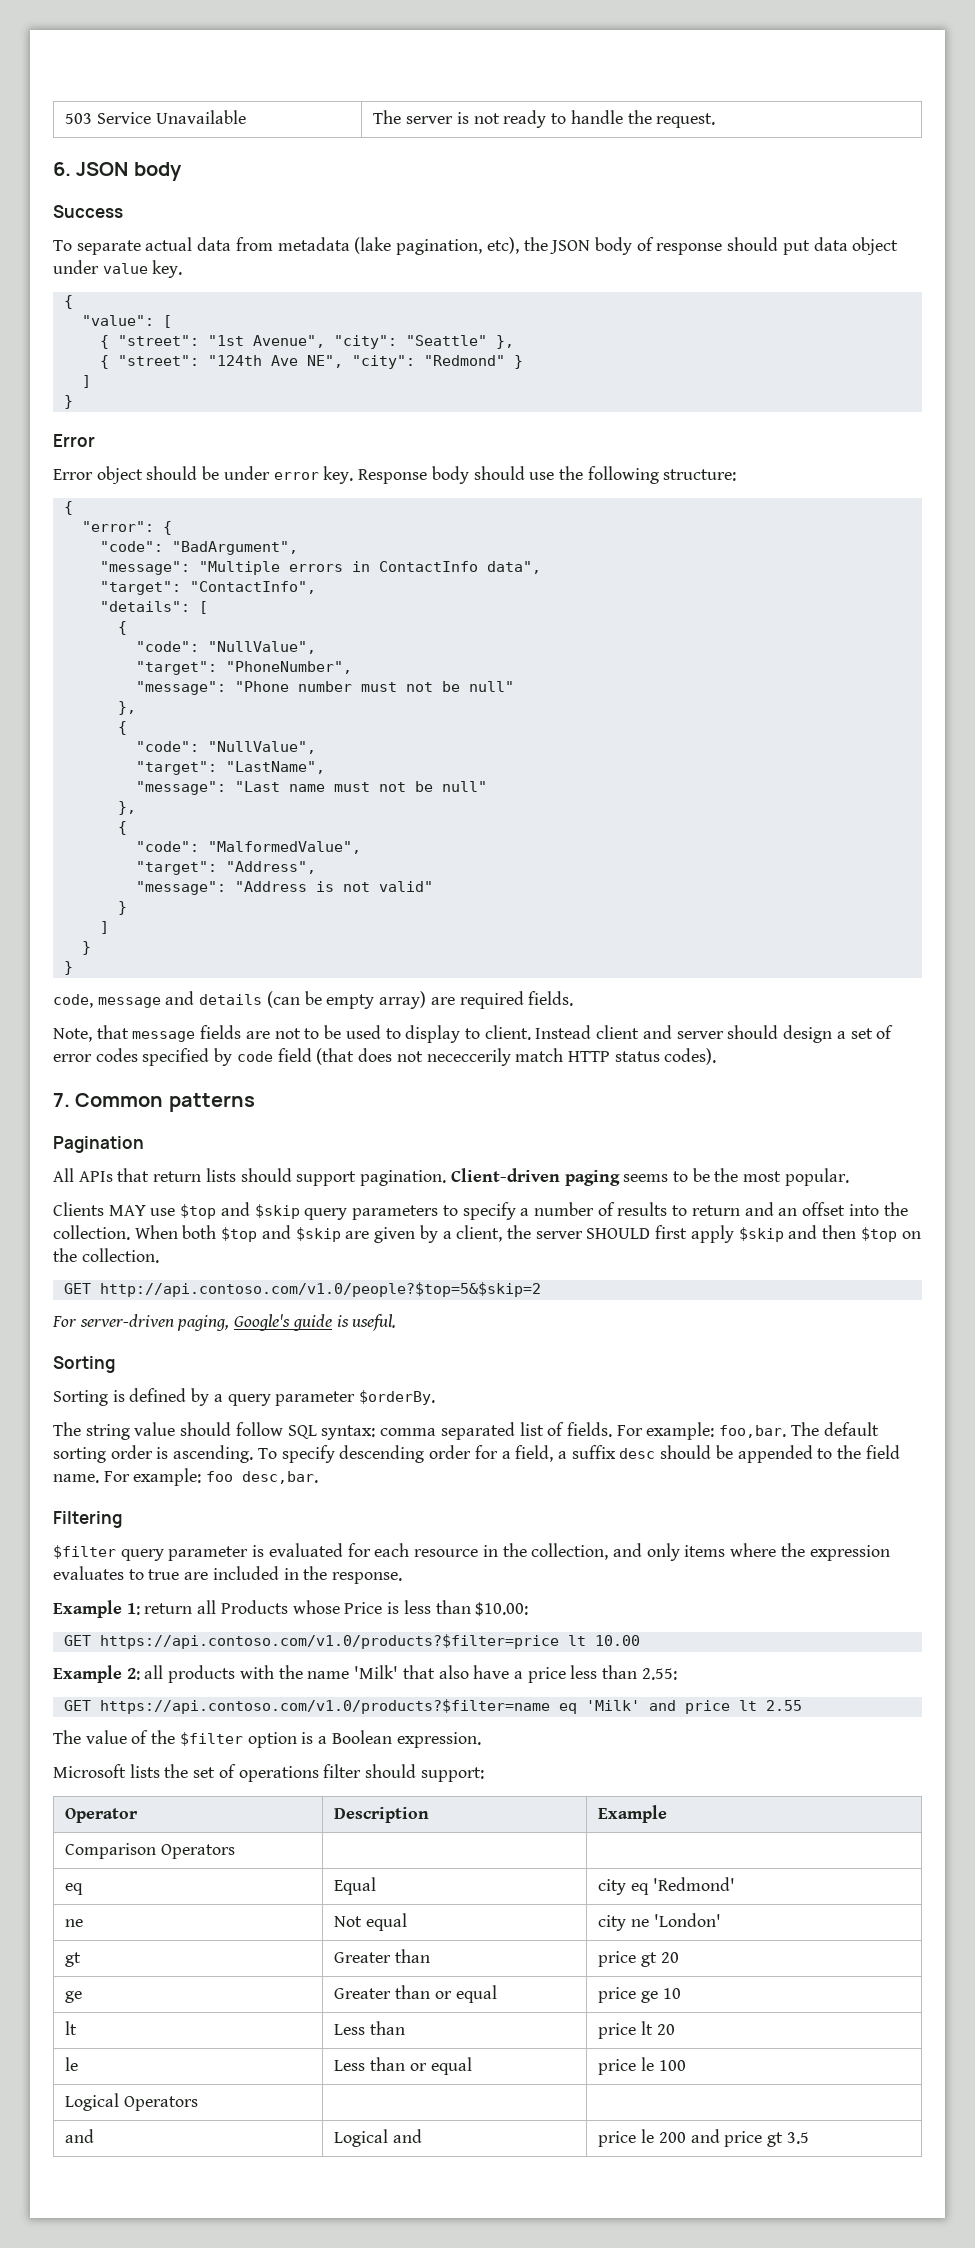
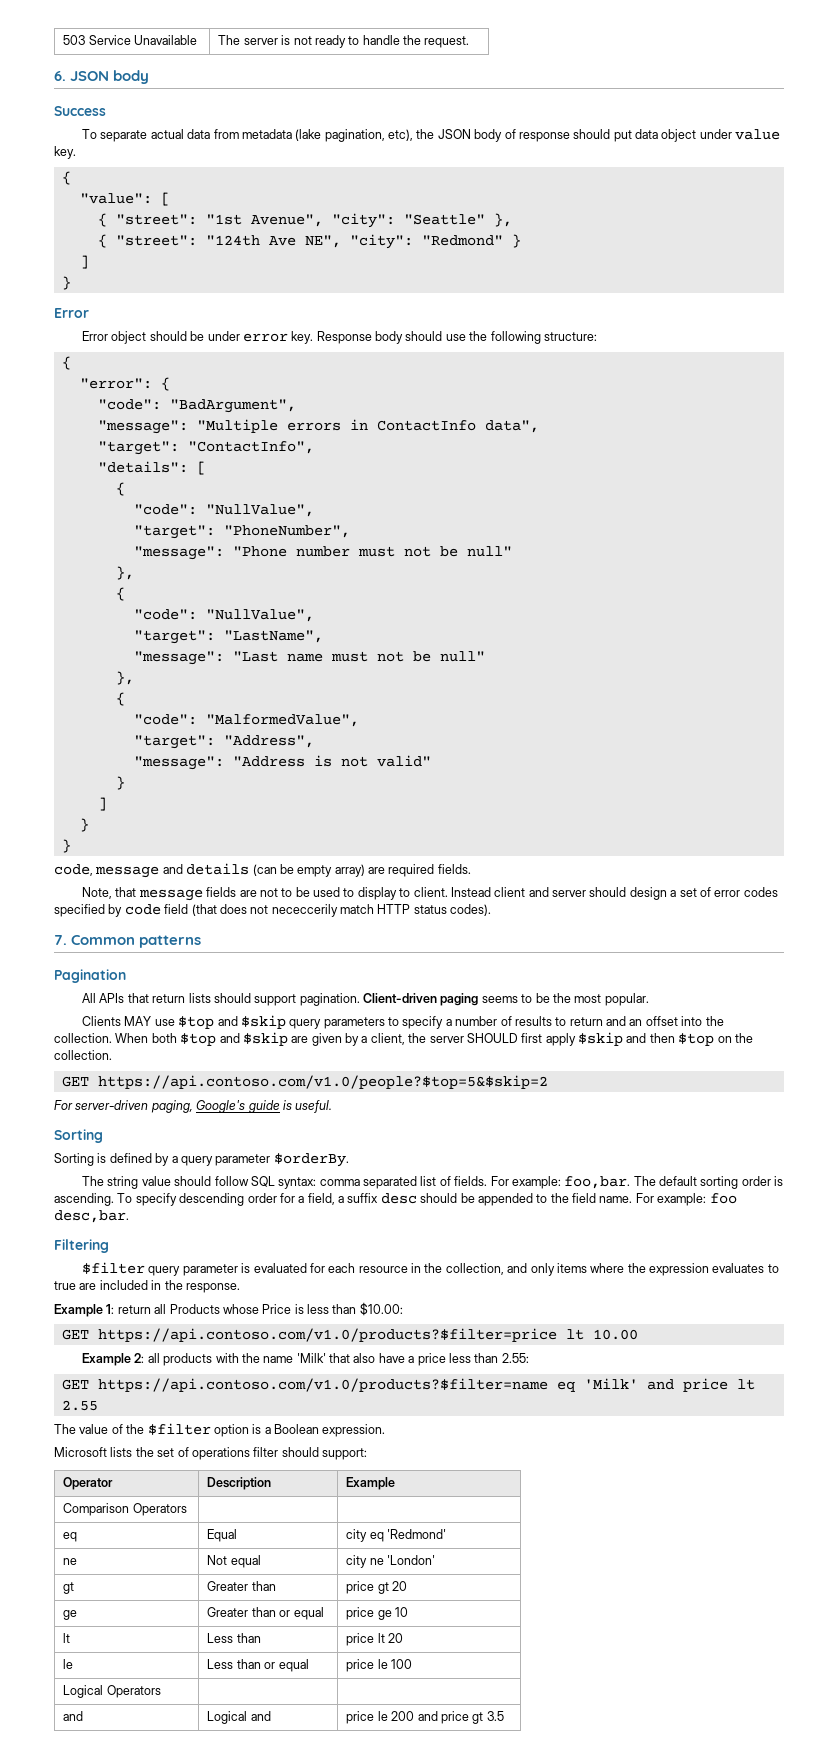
- GET http://api.contoso.com/v1.0/people?$top=5&$skip=2
+ GET https://api.contoso.com/v1.0/people?$top=5&$skip=2

